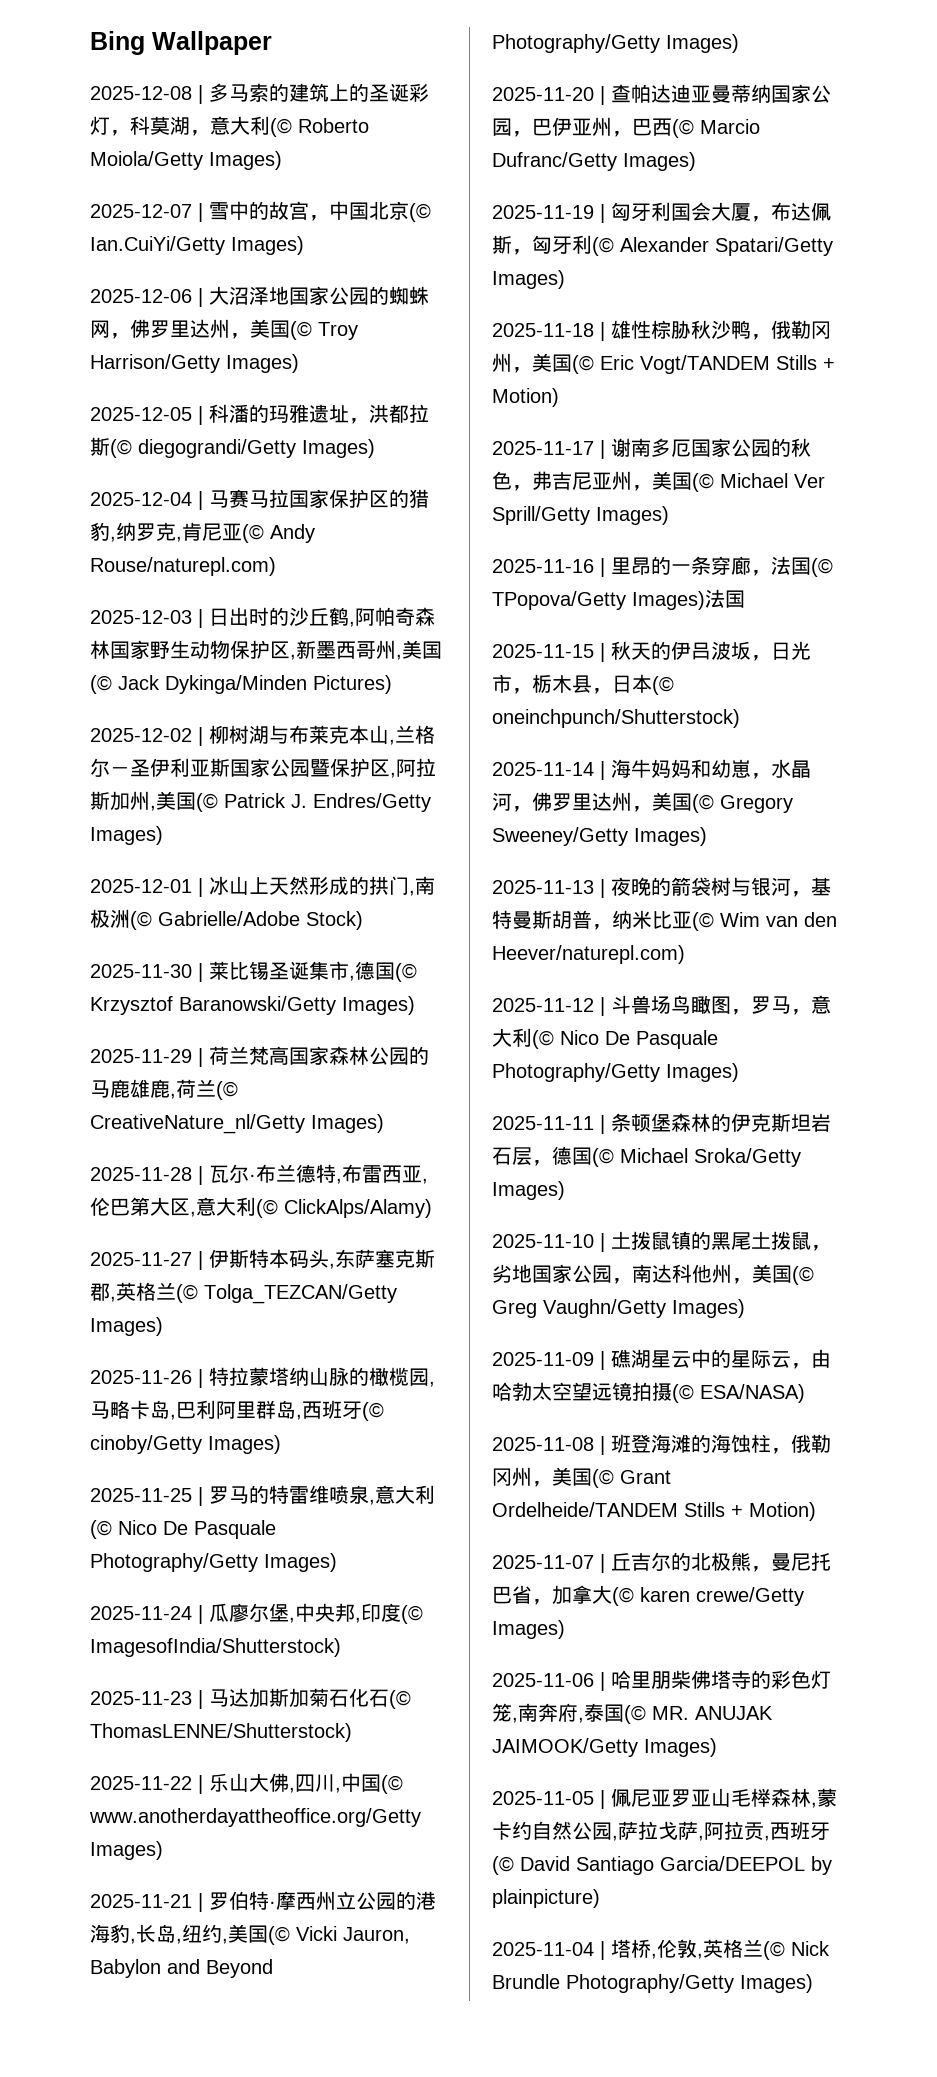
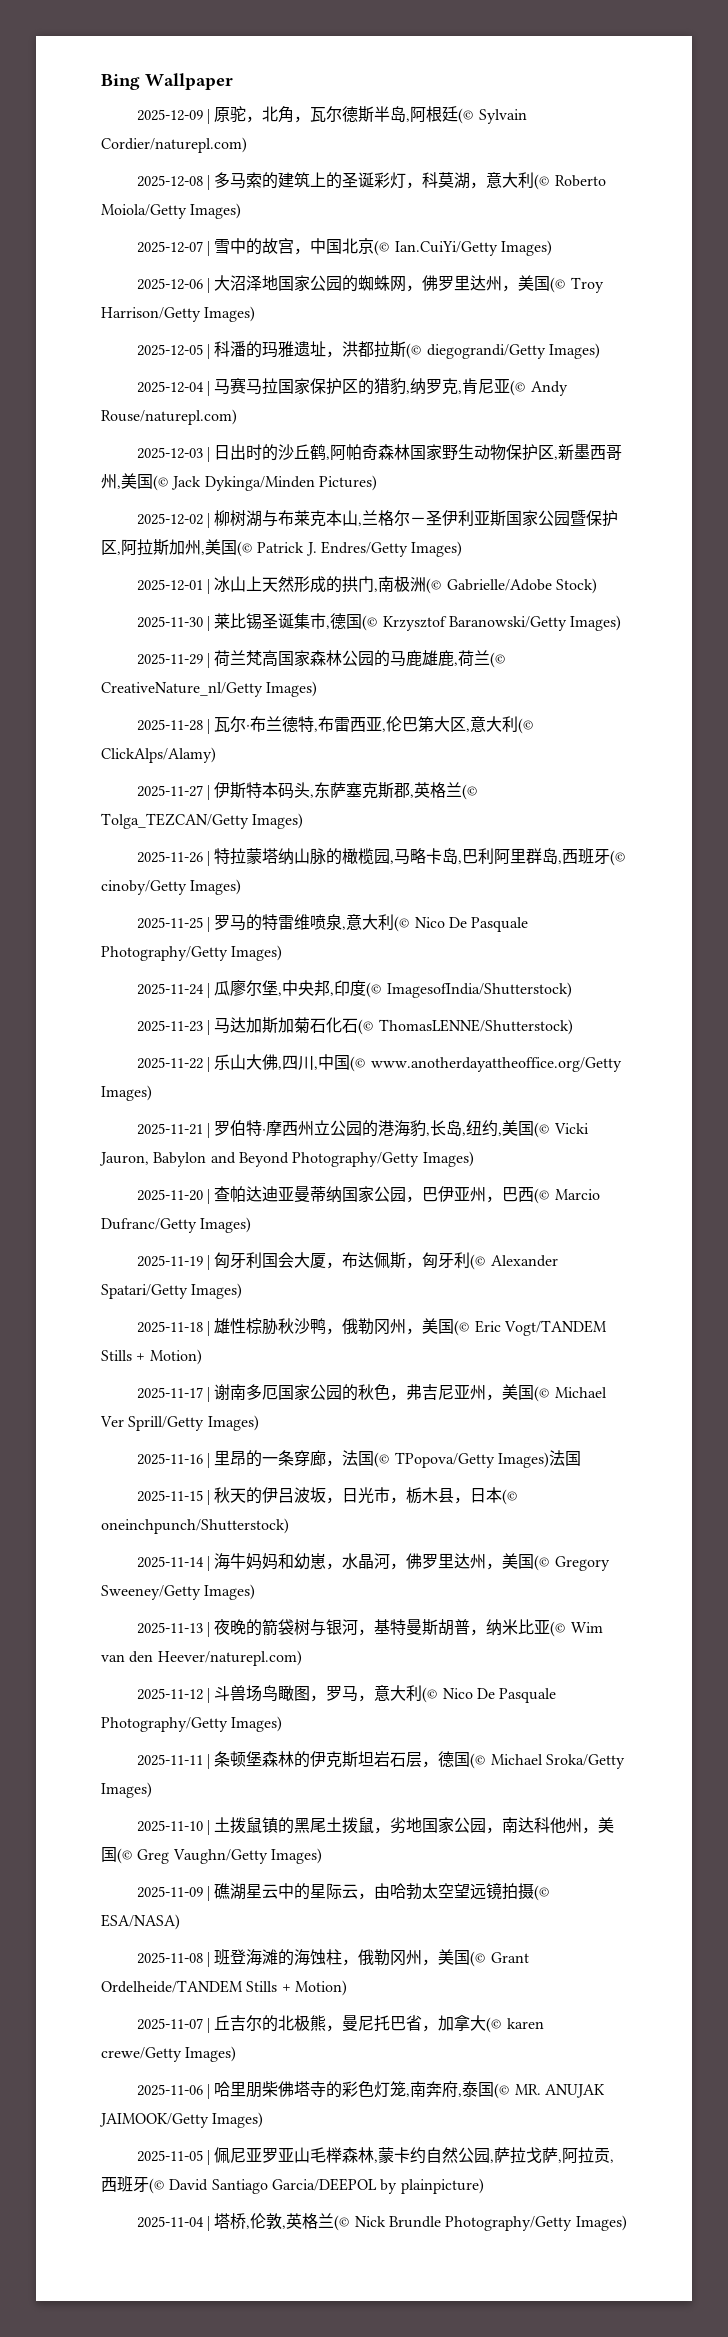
+ 2025-12-09 | 原驼，北角，瓦尔德斯半岛,阿根廷(© Sylvain Cordier/naturepl.com)

